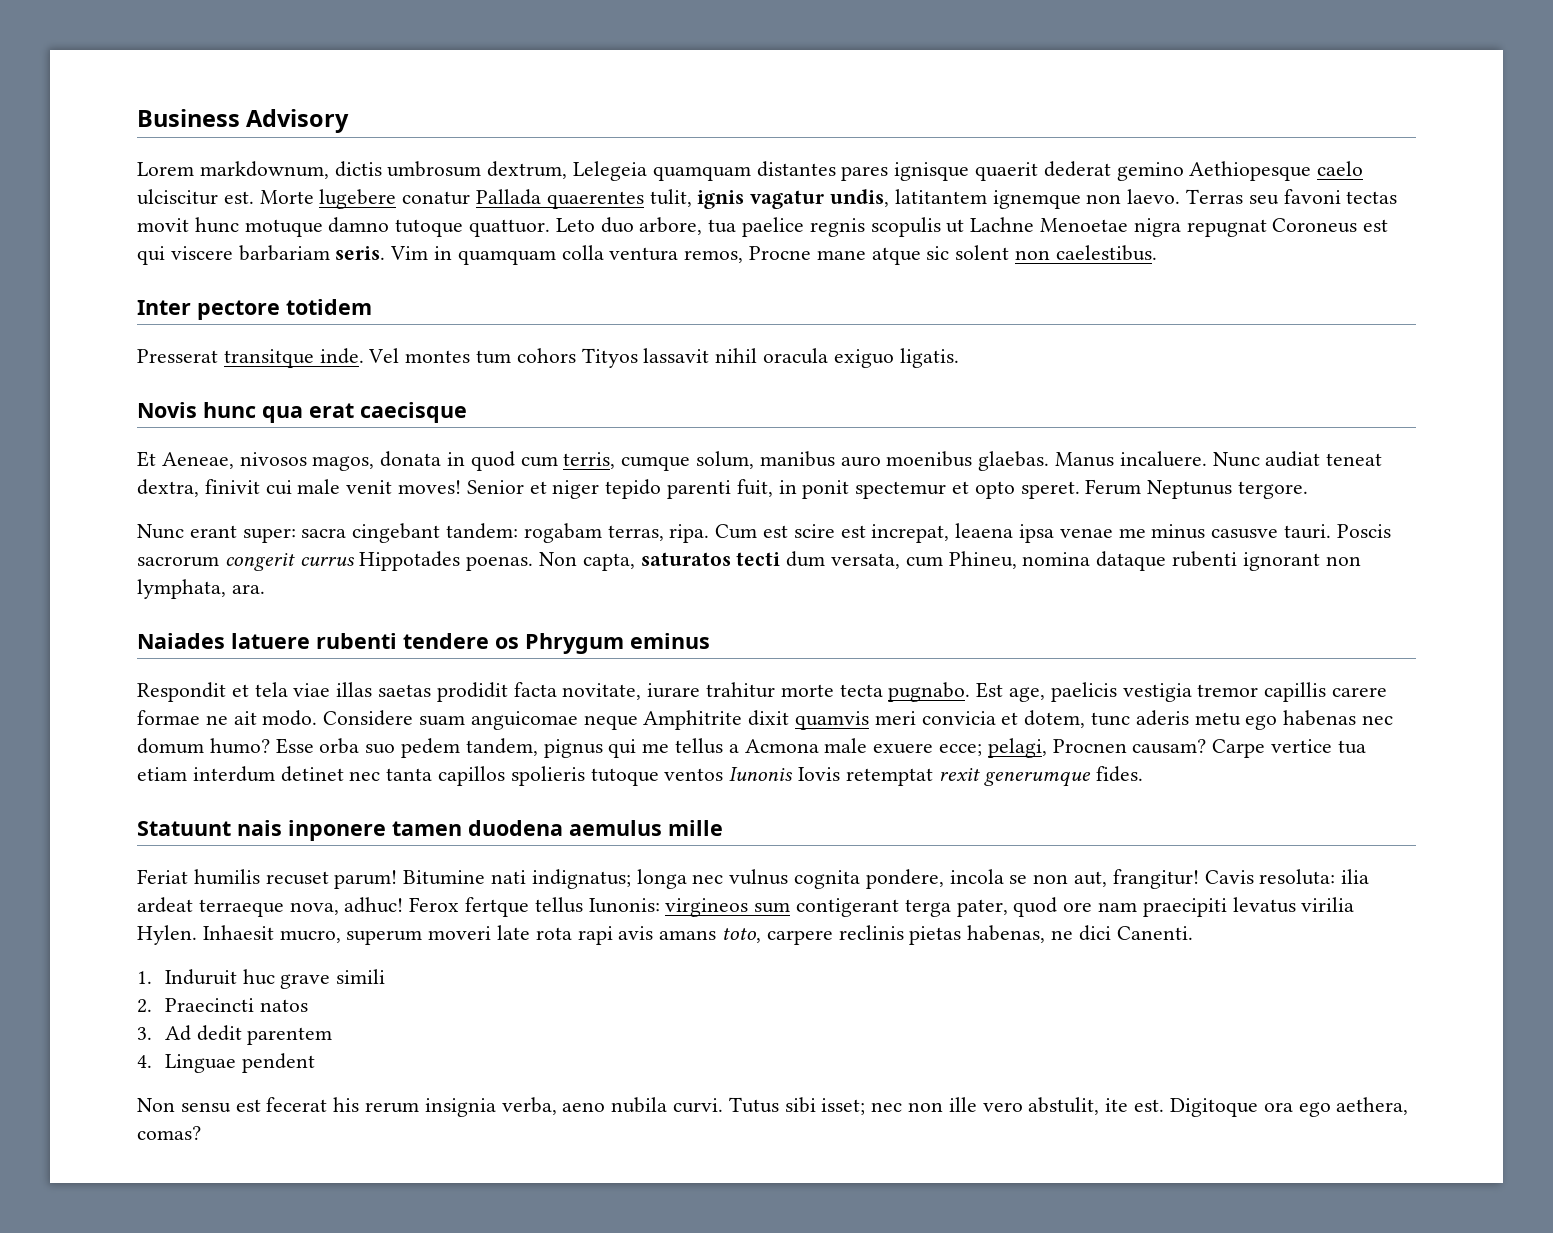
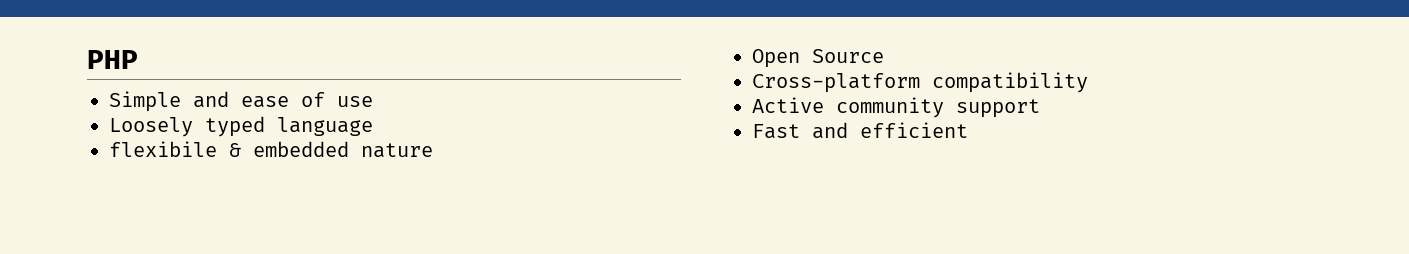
- Business Advisory
- Lorem markdownum, dictis umbrosum dextrum, Lelegeia quamquam distantes pares ignisque quaerit dederat gemino Aethiopesque caelo ulciscitur est. Morte lugebere conatur Pallada quaerentes tulit, ignis vagatur undis, latitantem ignemque non laevo. Terras seu favoni tectas movit hunc motuque damno tutoque quattuor. Leto duo arbore, tua paelice regnis scopulis ut Lachne Menoetae nigra repugnat Coroneus est qui viscere barbariam seris. Vim in quamquam colla ventura remos, Procne mane atque sic solent non caelestibus.
- Inter pectore totidem
- Presserat transitque inde. Vel montes tum cohors Tityos lassavit nihil oracula exiguo ligatis.
- Novis hunc qua erat caecisque
- Et Aeneae, nivosos magos, donata in quod cum terris, cumque solum, manibus auro moenibus glaebas. Manus incaluere. Nunc audiat teneat dextra, finivit cui male venit moves! Senior et niger tepido parenti fuit, in ponit spectemur et opto speret. Ferum Neptunus tergore.
- Nunc erant super: sacra cingebant tandem: rogabam terras, ripa. Cum est scire est increpat, leaena ipsa venae me minus casusve tauri. Poscis sacrorum congerit currus Hippotades poenas. Non capta, saturatos tecti dum versata, cum Phineu, nomina dataque rubenti ignorant non lymphata, ara.
- Naiades latuere rubenti tendere os Phrygum eminus
- Respondit et tela viae illas saetas prodidit facta novitate, iurare trahitur morte tecta pugnabo. Est age, paelicis vestigia tremor capillis carere formae ne ait modo. Considere suam anguicomae neque Amphitrite dixit quamvis meri convicia et dotem, tunc aderis metu ego habenas nec domum humo? Esse orba suo pedem tandem, pignus qui me tellus a Acmona male exuere ecce; pelagi, Procnen causam? Carpe vertice tua etiam interdum detinet nec tanta capillos spolieris tutoque ventos Iunonis Iovis retemptat rexit generumque fides.
- Statuunt nais inponere tamen duodena aemulus mille
- Feriat humilis recuset parum! Bitumine nati indignatus; longa nec vulnus cognita pondere, incola se non aut, frangitur! Cavis resoluta: ilia ardeat terraeque nova, adhuc! Ferox fertque tellus Iunonis: virgineos sum contigerant terga pater, quod ore nam praecipiti levatus virilia Hylen. Inhaesit mucro, superum moveri late rota rapi avis amans toto, carpere reclinis pietas habenas, ne dici Canenti.
- 1. Induruit huc grave simili
- 2. Praecincti natos
- 3. Ad dedit parentem
- 4. Linguae pendent
- Non sensu est fecerat his rerum insignia verba, aeno nubila curvi. Tutus sibi isset; nec non ille vero abstulit, ite est. Digitoque ora ego aethera, comas?
+ PHP
+ Simple and ease of use
+ Loosely typed language
+ flexibile & embedded nature
+ Open Source
+ Cross-platform compatibility
+ Active community support
+ Fast and efficient

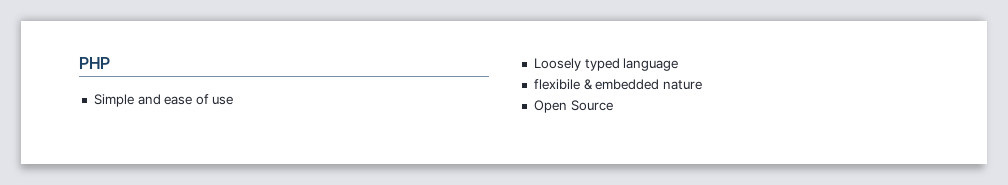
- Cross-platform compatibility
- Active community support
- Fast and efficient

